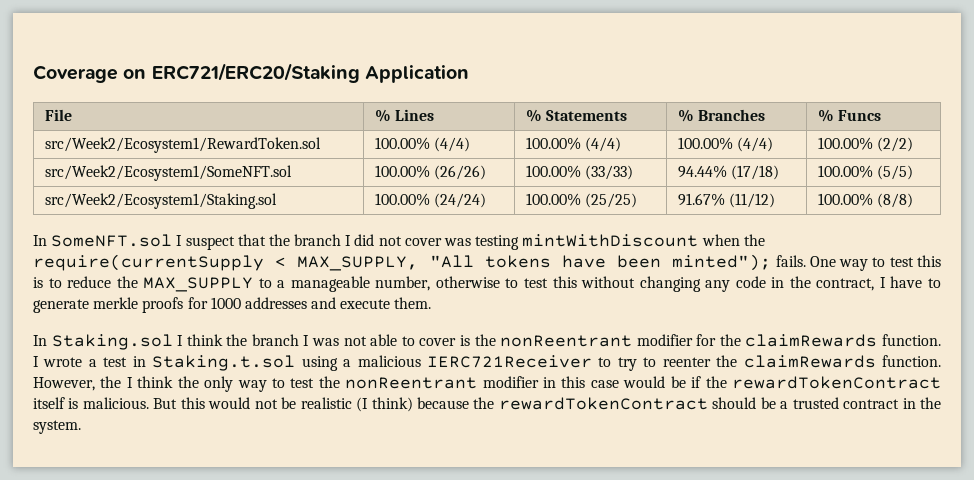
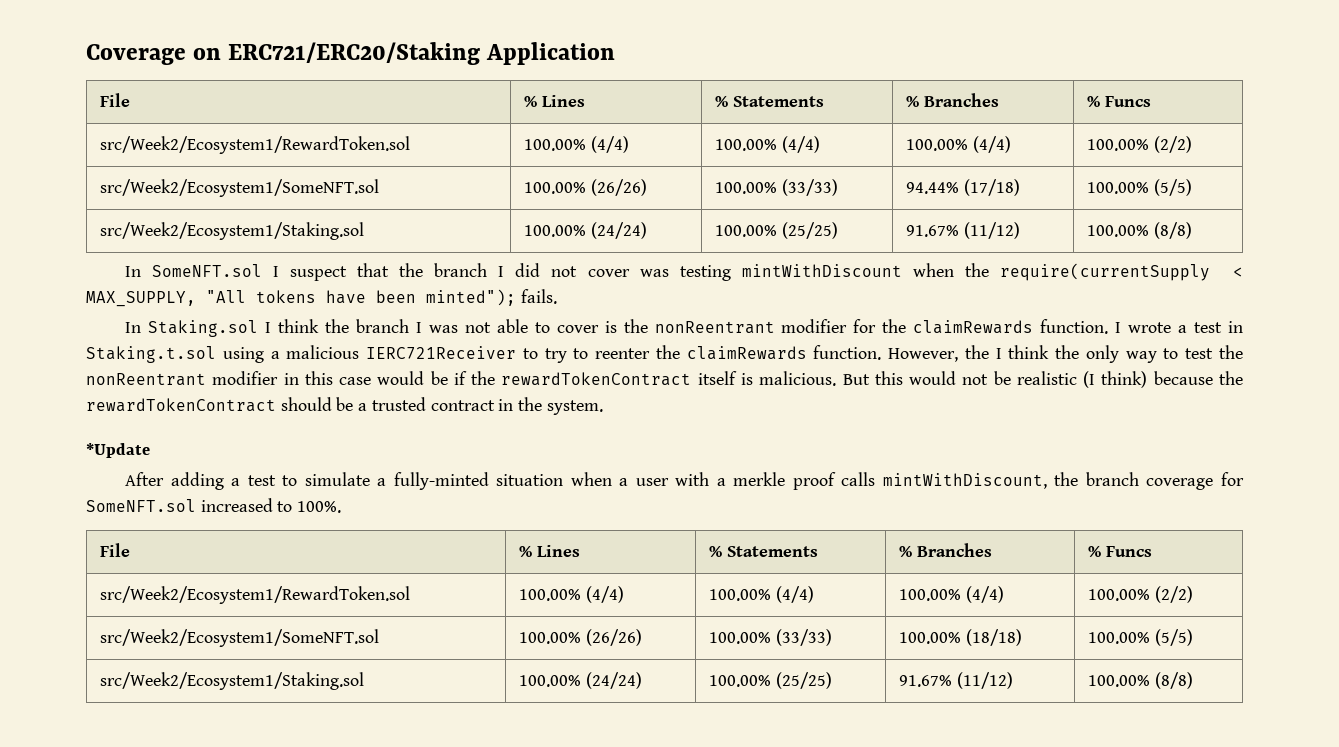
- One way to test this is to reduce the MAX_SUPPLY to a manageable number, otherwise to test this without changing any code in the contract, I have to generate merkle proofs for 1000 addresses and execute them.
+ *Update
+ After adding a test to simulate a fully-minted situation when a user with a merkle proof calls mintWithDiscount, the branch coverage for SomeNFT.sol increased to 100%.
+ File | % Lines | % Statements | % Branches | % Funcs
+ src/Week2/Ecosystem1/RewardToken.sol | 100.00% (4/4) | 100.00% (4/4) | 100.00% (4/4) | 100.00% (2/2)
+ src/Week2/Ecosystem1/SomeNFT.sol | 100.00% (26/26) | 100.00% (33/33) | 100.00% (18/18) | 100.00% (5/5)
+ src/Week2/Ecosystem1/Staking.sol | 100.00% (24/24) | 100.00% (25/25) | 91.67% (11/12) | 100.00% (8/8)

